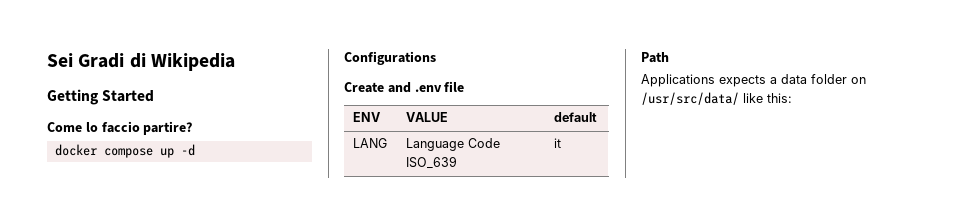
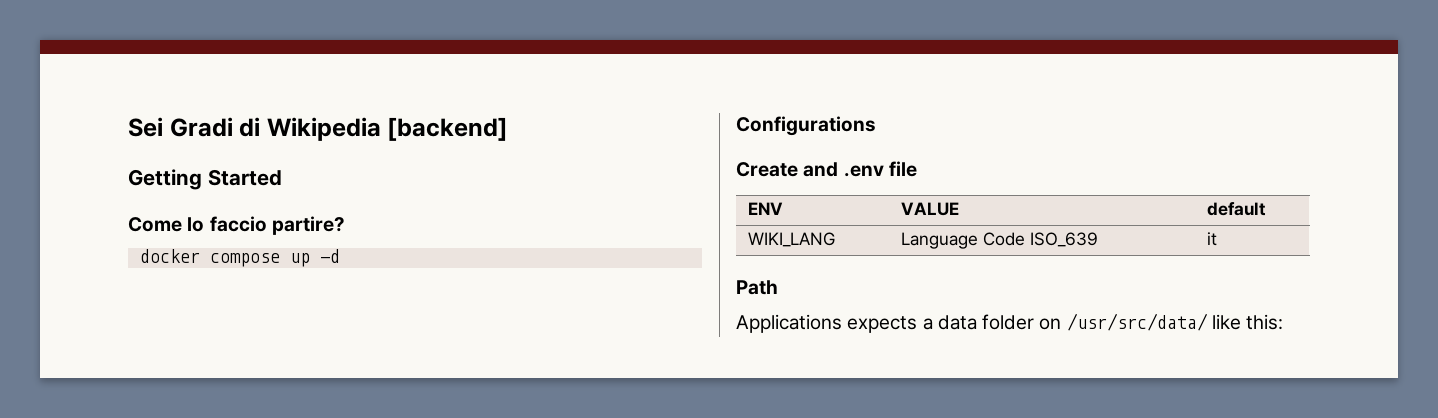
- Sei Gradi di Wikipedia
+ Sei Gradi di Wikipedia [backend]
- LANG | Language Code ISO_639 | it
+ WIKI_LANG | Language Code ISO_639 | it

